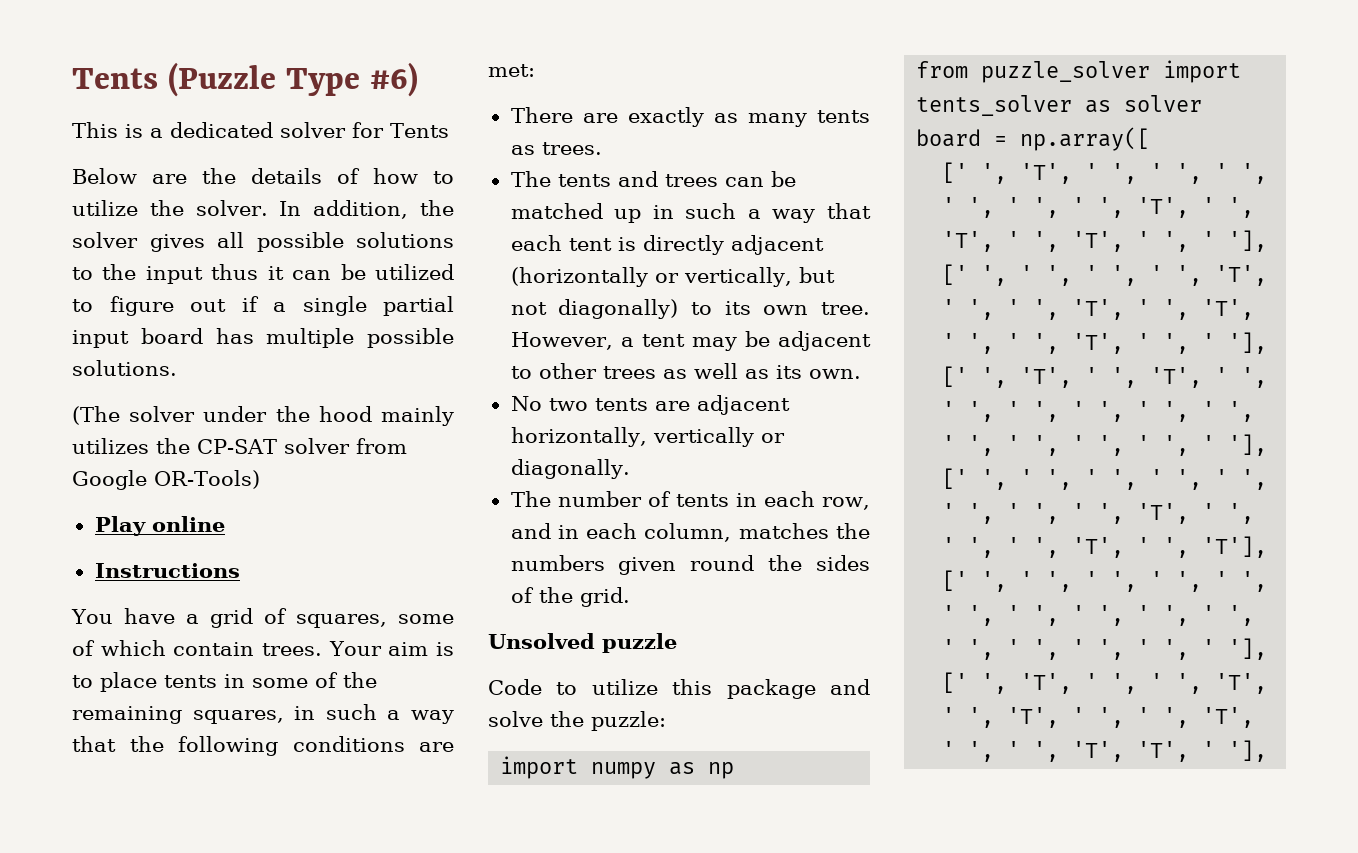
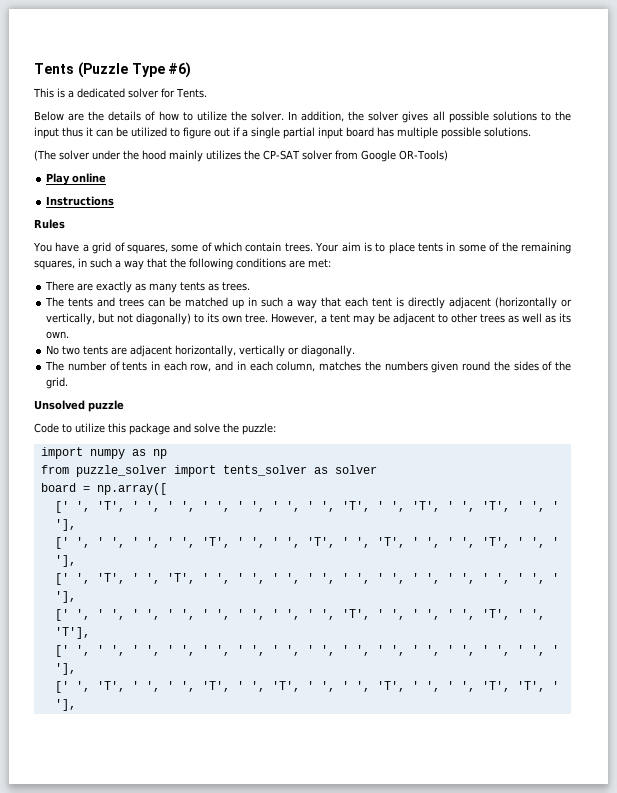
- This is a dedicated solver for Tents
+ This is a dedicated solver for Tents.
+ Rules

